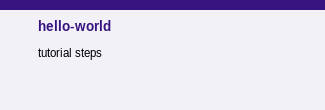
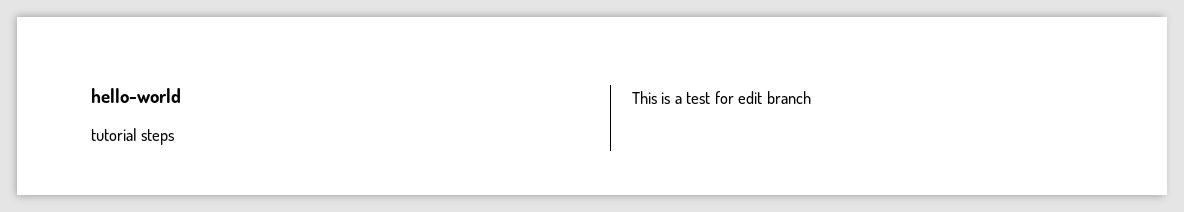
+ This is a test for edit branch

